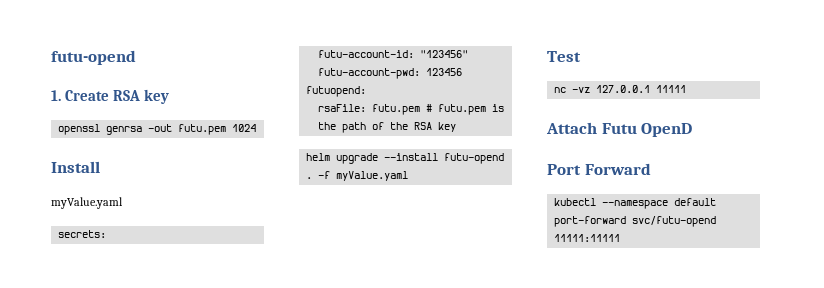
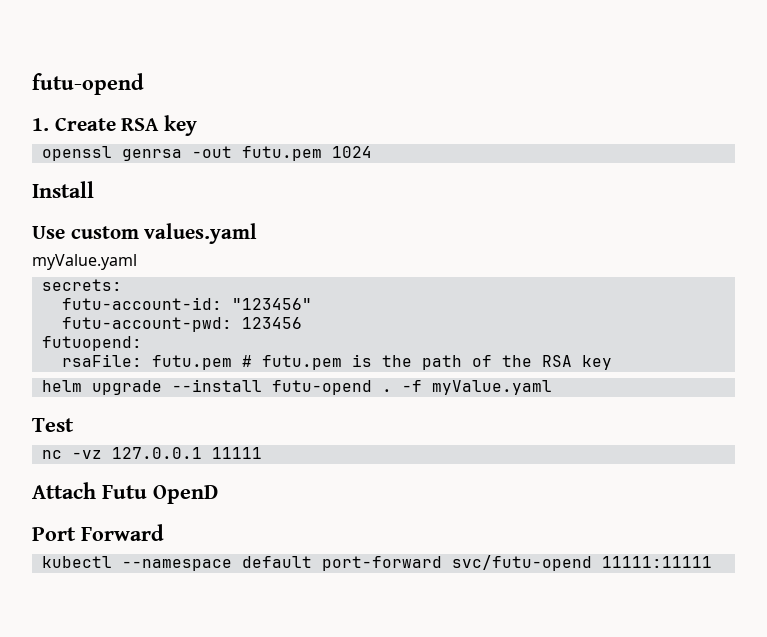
+ Use custom values.yaml

